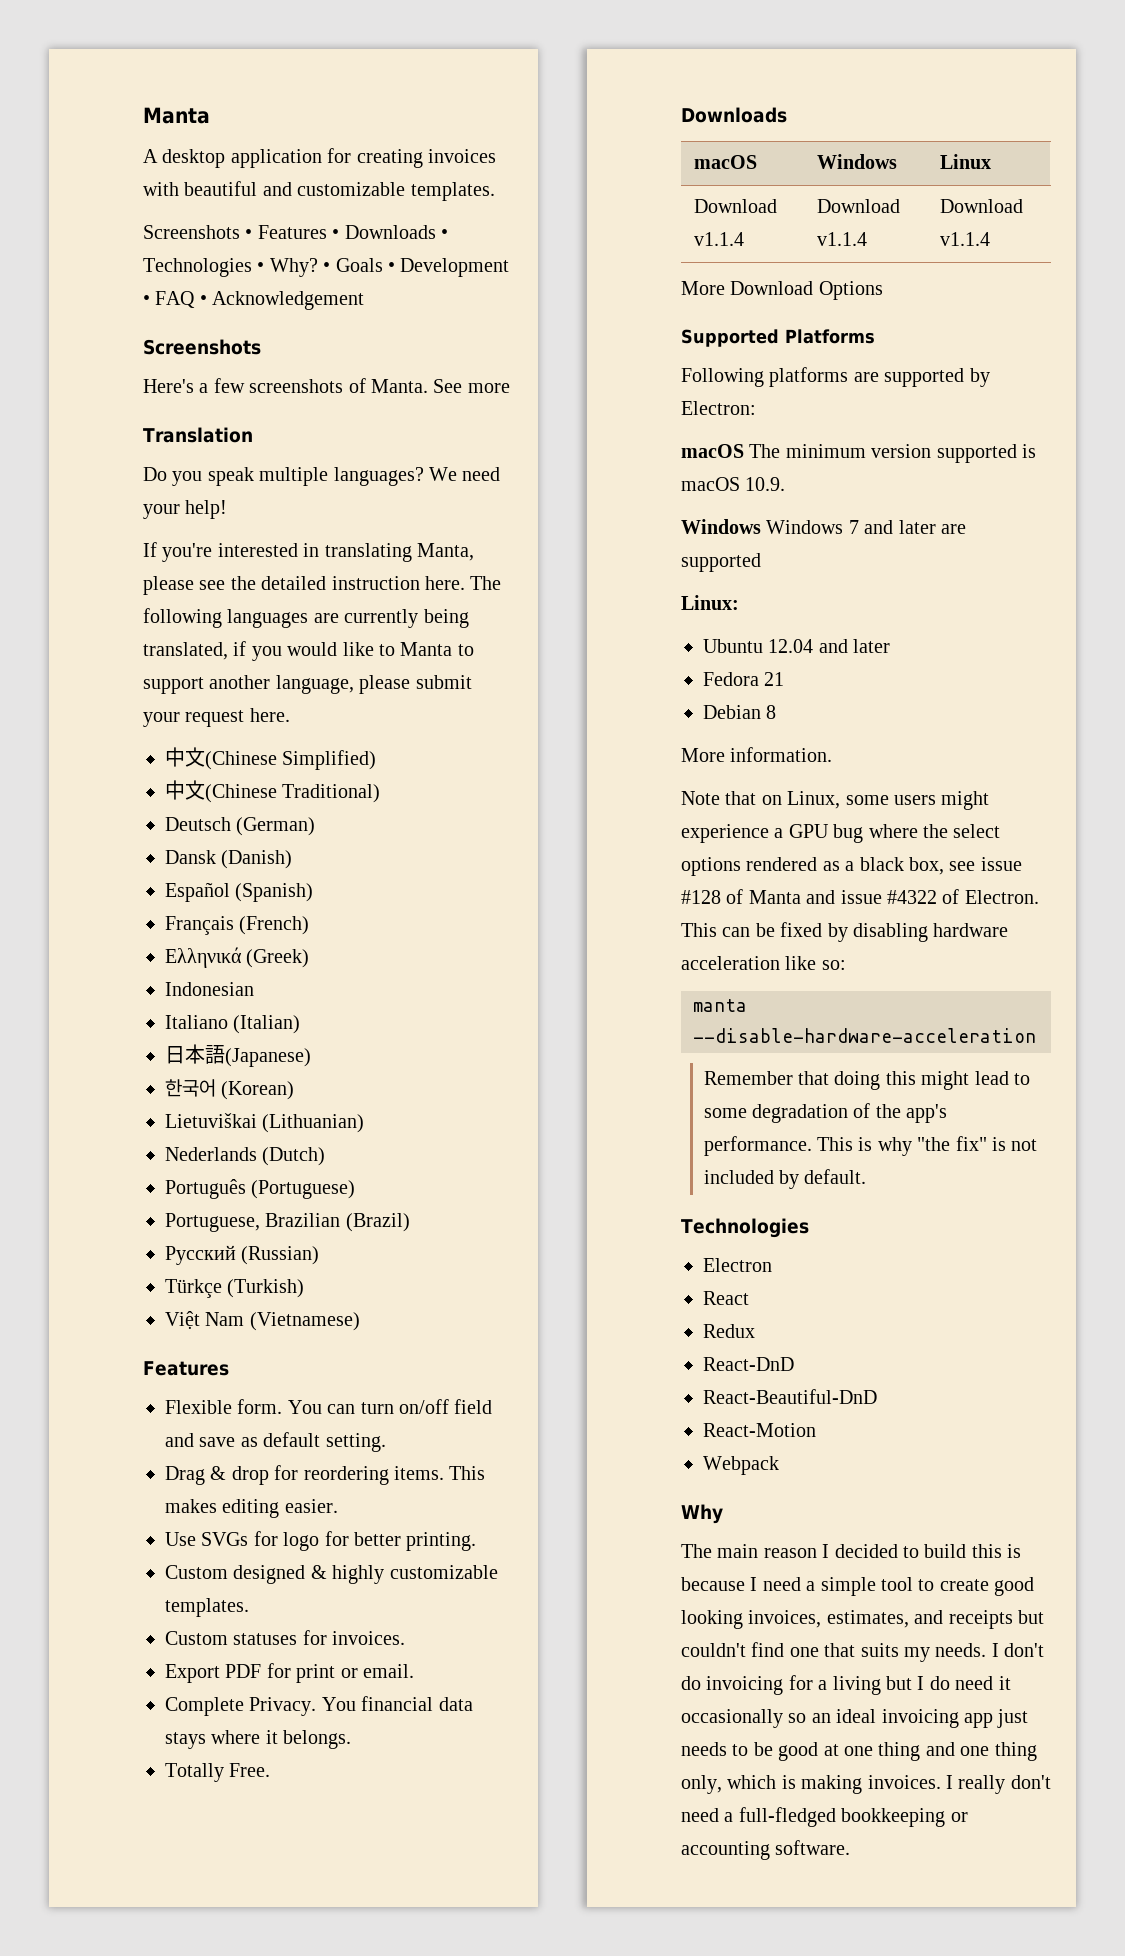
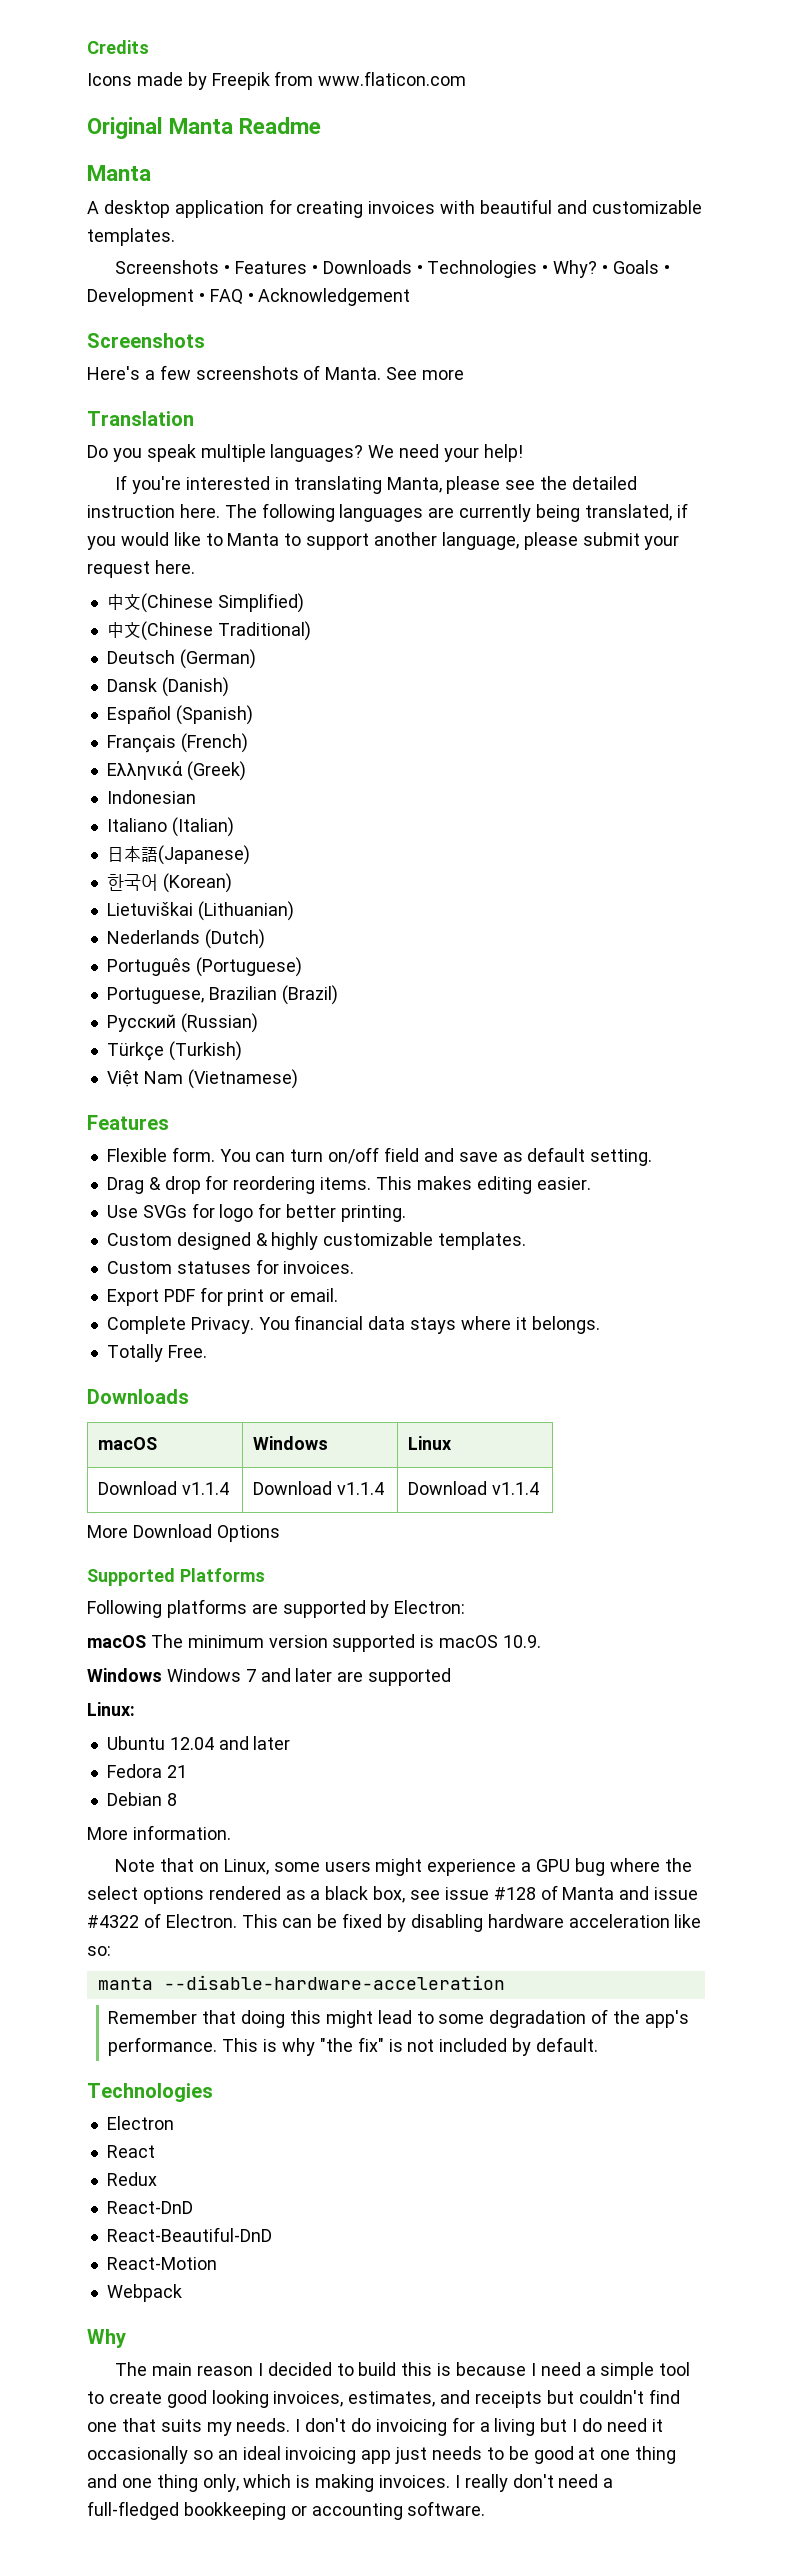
+ Credits
+ Icons made by Freepik from www.flaticon.com
+ Original Manta Readme

